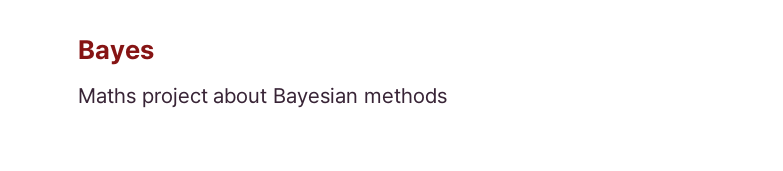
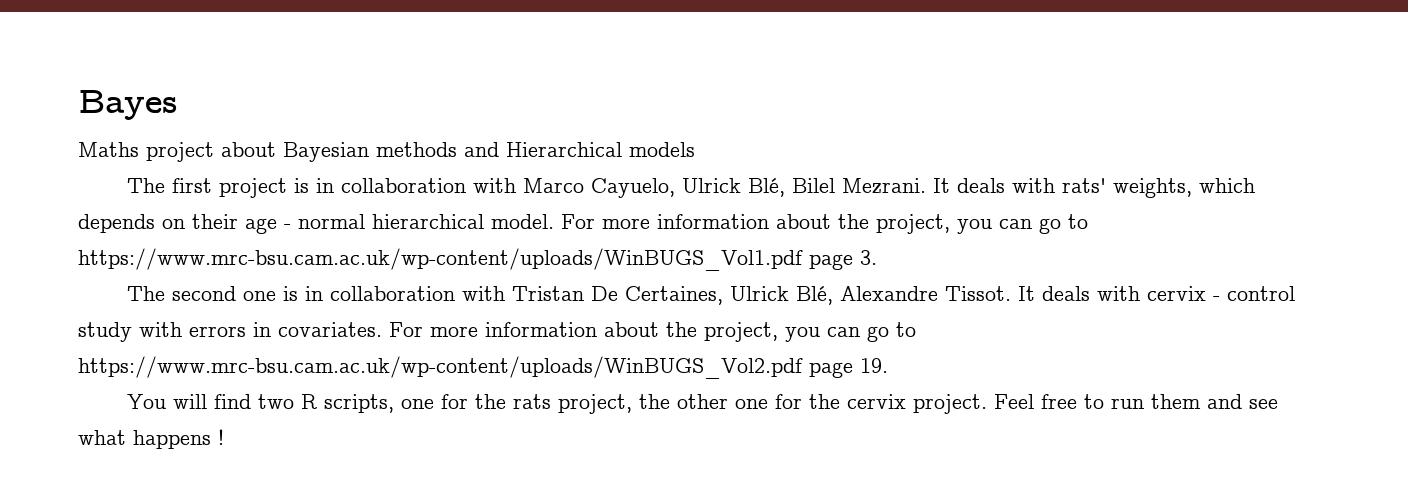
- Maths project about Bayesian methods
+ Maths project about Bayesian methods and Hierarchical models
+ The first project is in collaboration with Marco Cayuelo, Ulrick Blé, Bilel Mezrani. It deals with rats' weights, which depends on their age - normal hierarchical model. For more information about the project, you can go to https://www.mrc-bsu.cam.ac.uk/wp-content/uploads/WinBUGS_Vol1.pdf page 3.
+ The second one is in collaboration with Tristan De Certaines, Ulrick Blé, Alexandre Tissot. It deals with cervix - control study with errors in covariates. For more information about the project, you can go to https://www.mrc-bsu.cam.ac.uk/wp-content/uploads/WinBUGS_Vol2.pdf page 19.
+ You will find two R scripts, one for the rats project, the other one for the cervix project. Feel free to run them and see what happens !

